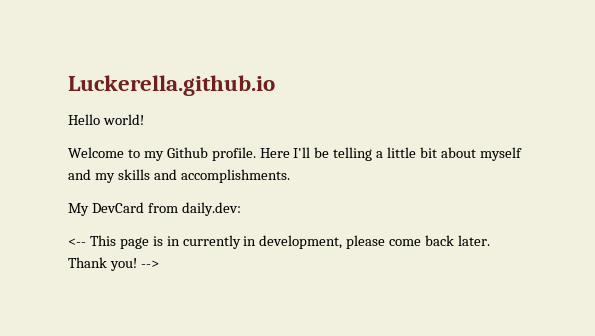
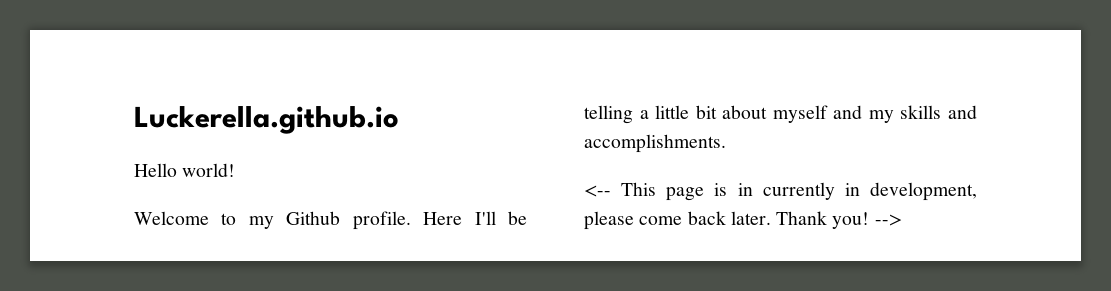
- My DevCard from daily.dev:

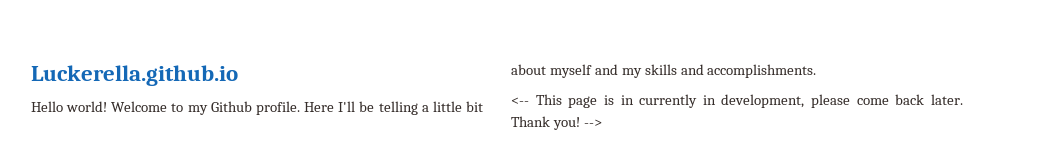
- Hello world!
- Welcome to my Github profile.
+ Hello world! Welcome to my Github profile.

